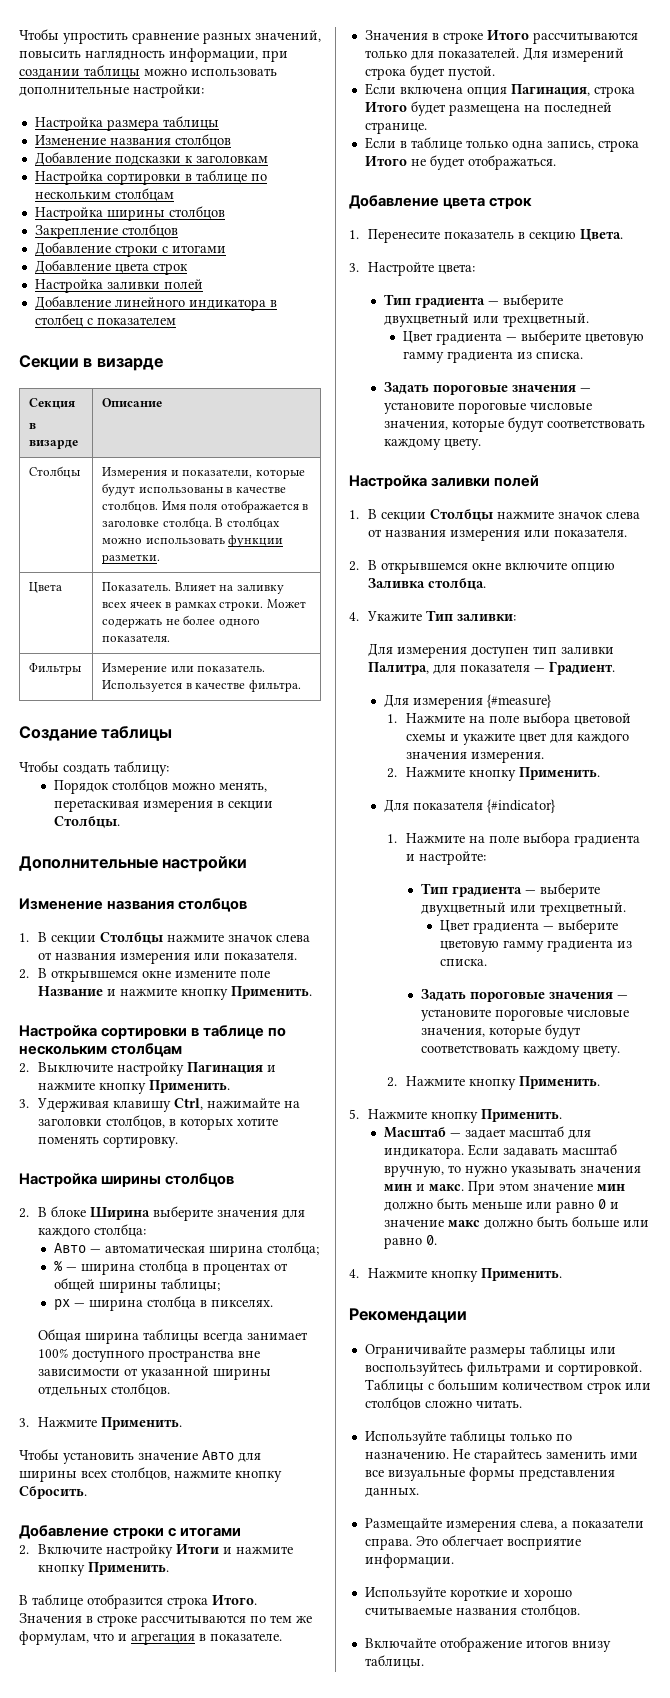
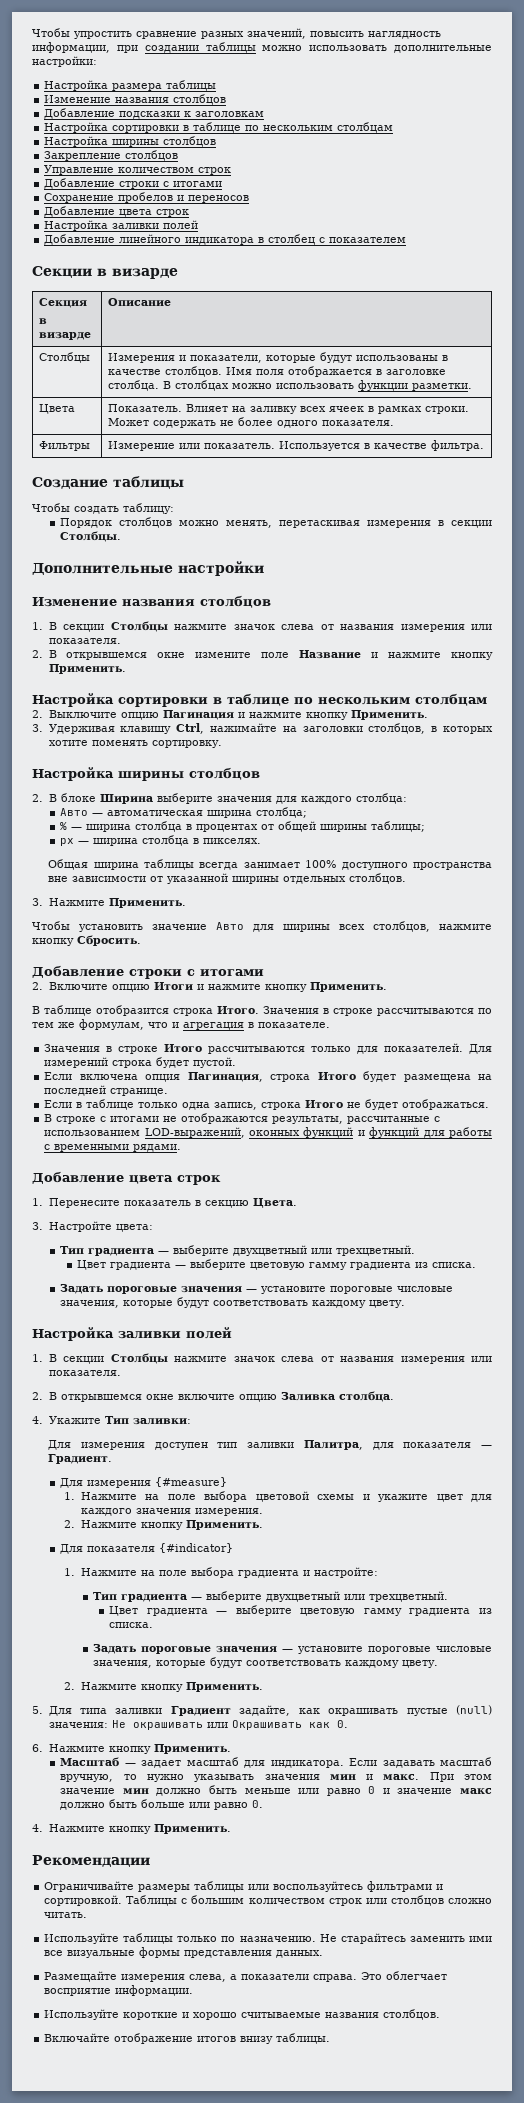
  Закрепление столбцов
+ Управление количеством строк
  Добавление строки с итогами
+ Сохранение пробелов и переносов
- 2. Выключите настройку Пагинация и нажмите кнопку Применить.
+ 2. Выключите опцию Пагинация и нажмите кнопку Применить.
- 2. Включите настройку Итоги и нажмите кнопку Применить.
+ 2. Включите опцию Итоги и нажмите кнопку Применить.
+ В строке с итогами не отображаются результаты, рассчитанные с использованием LOD-выражений, оконных функций и функций для работы с временными рядами.
- 5. Нажмите кнопку Применить.
+ 5. Для типа заливки Градиент задайте, как окрашивать пустые (null) значения: Не окрашивать или Окрашивать как 0.
+ 6. Нажмите кнопку Применить.

